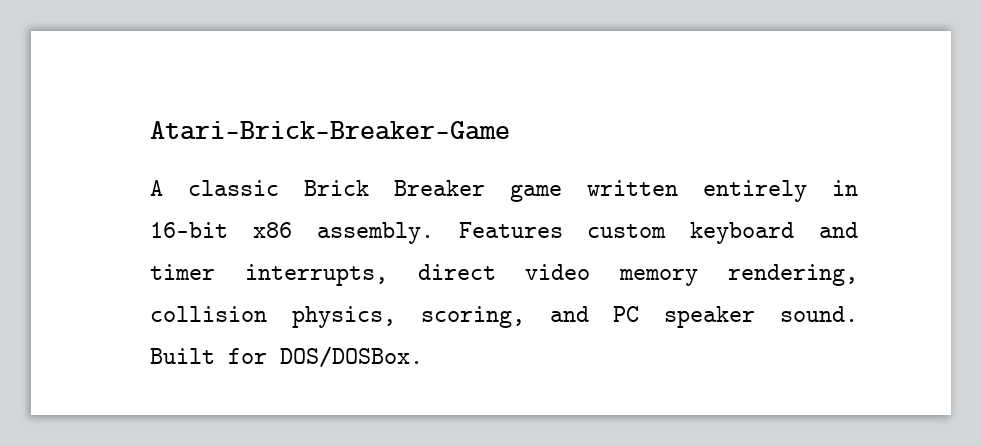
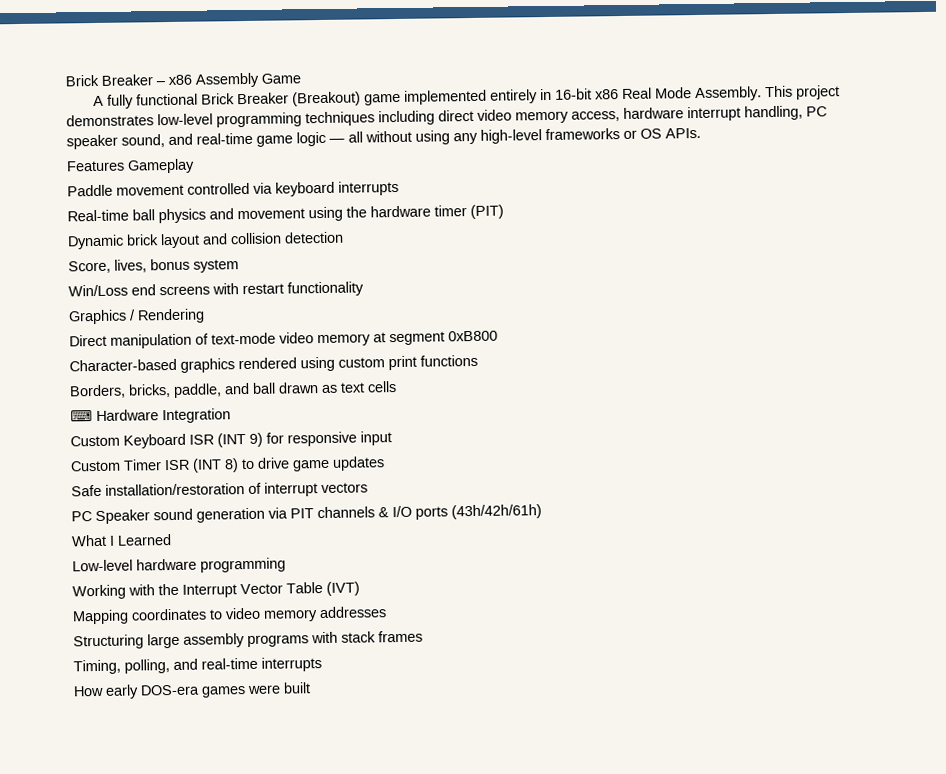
- Atari-Brick-Breaker-Game
- A classic Brick Breaker game written entirely in 16-bit x86 assembly. Features custom keyboard and timer interrupts, direct video memory rendering, collision physics, scoring, and PC speaker sound. Built for DOS/DOSBox.
+ Brick Breaker – x86 Assembly Game
+ A fully functional Brick Breaker (Breakout) game implemented entirely in 16-bit x86 Real Mode Assembly. This project demonstrates low-level programming techniques including direct video memory access, hardware interrupt handling, PC speaker sound, and real-time game logic — all without using any high-level frameworks or OS APIs.
+ Features Gameplay
+ Paddle movement controlled via keyboard interrupts
+ Real-time ball physics and movement using the hardware timer (PIT)
+ Dynamic brick layout and collision detection
+ Score, lives, bonus system
+ Win/Loss end screens with restart functionality
+ Graphics / Rendering
+ Direct manipulation of text-mode video memory at segment 0xB800
+ Character-based graphics rendered using custom print functions
+ Borders, bricks, paddle, and ball drawn as text cells
+ ⌨ Hardware Integration
+ Custom Keyboard ISR (INT 9) for responsive input
+ Custom Timer ISR (INT 8) to drive game updates
+ Safe installation/restoration of interrupt vectors
+ PC Speaker sound generation via PIT channels & I/O ports (43h/42h/61h)
+ What I Learned
+ Low-level hardware programming
+ Working with the Interrupt Vector Table (IVT)
+ Mapping coordinates to video memory addresses
+ Structuring large assembly programs with stack frames
+ Timing, polling, and real-time interrupts
+ How early DOS-era games were built

